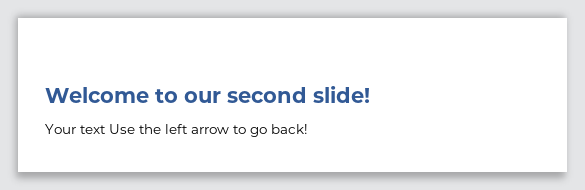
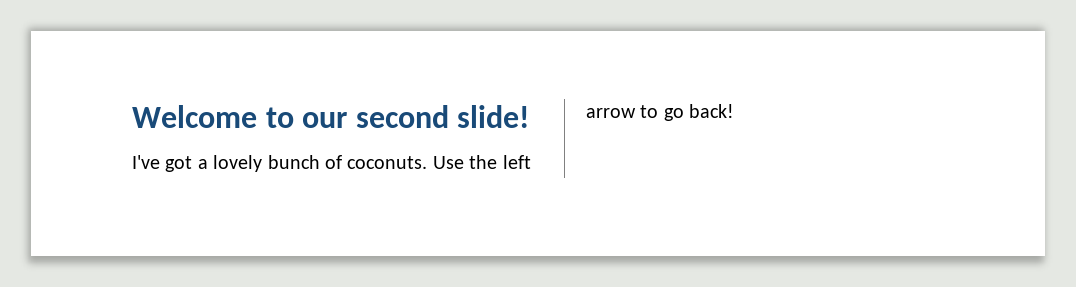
- Your text Use the left arrow to go back!
+ I've got a lovely bunch of coconuts. Use the left arrow to go back!

